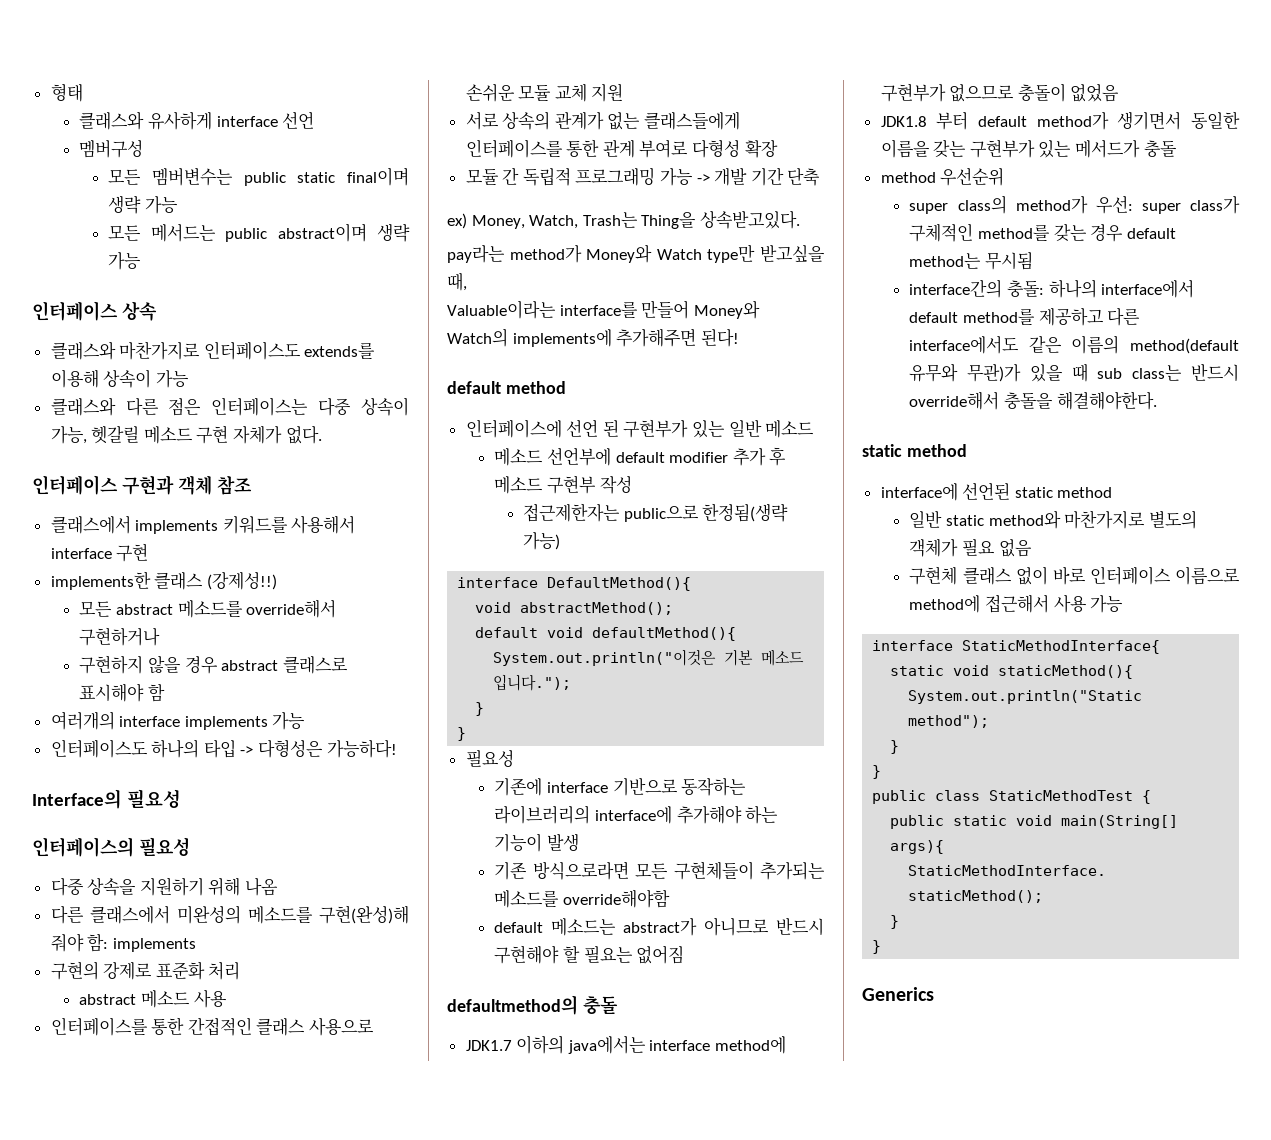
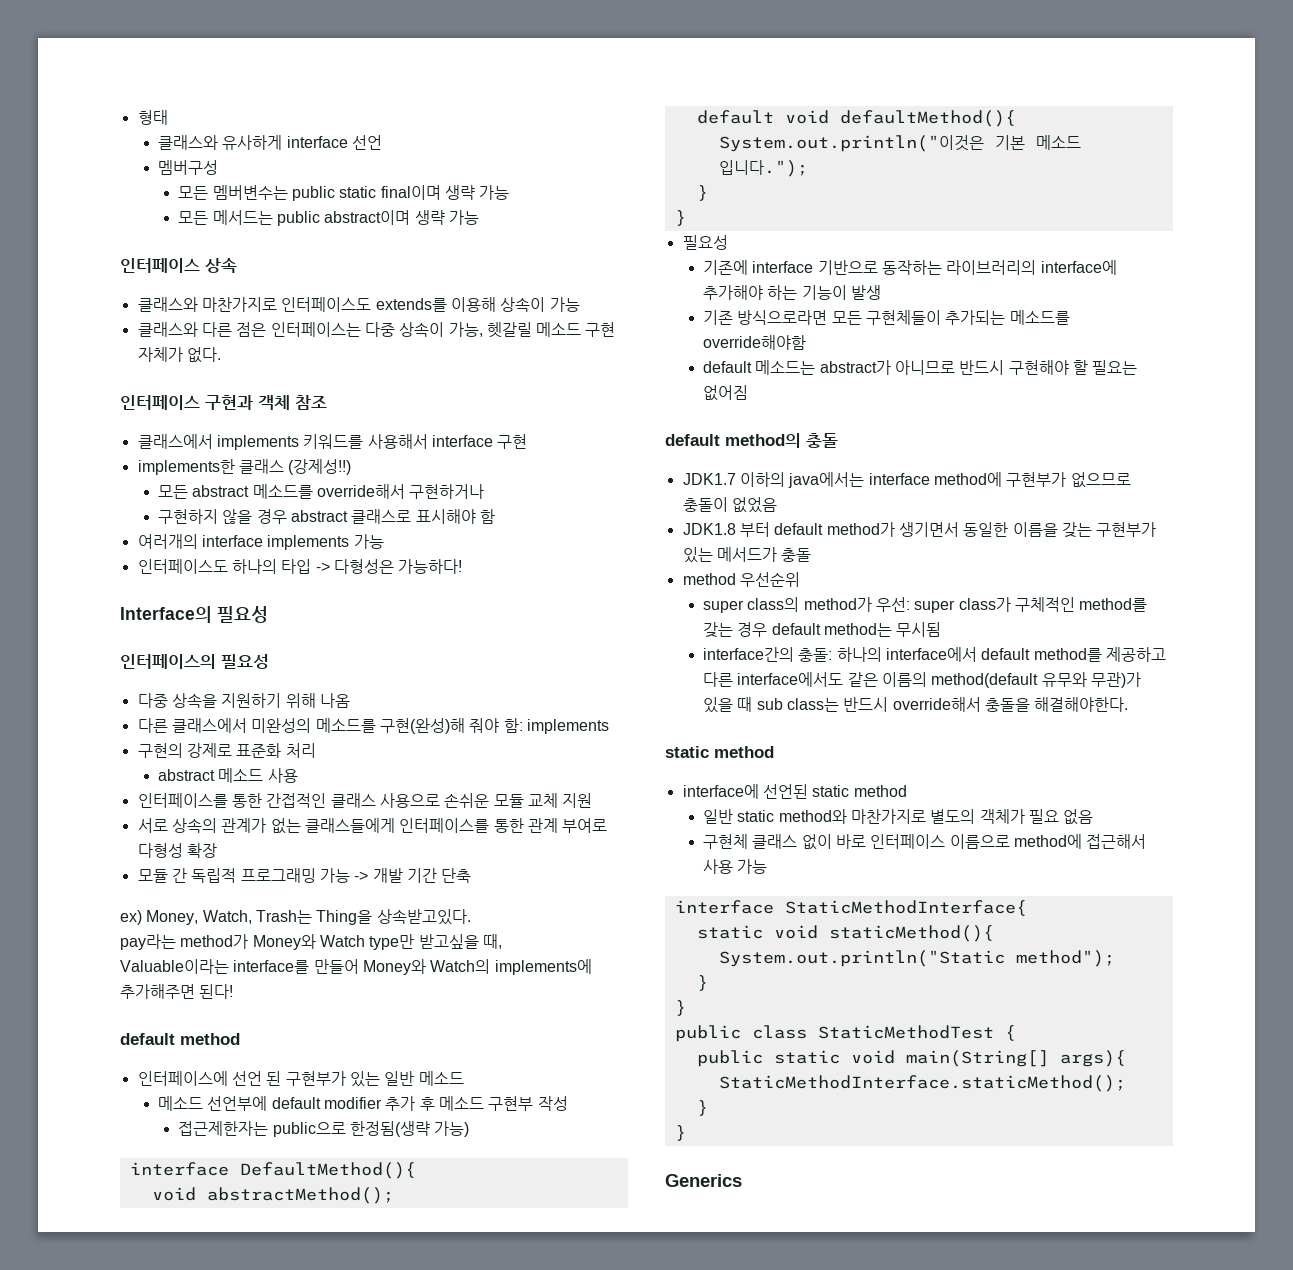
- defaultmethod의 충돌
+ default method의 충돌

